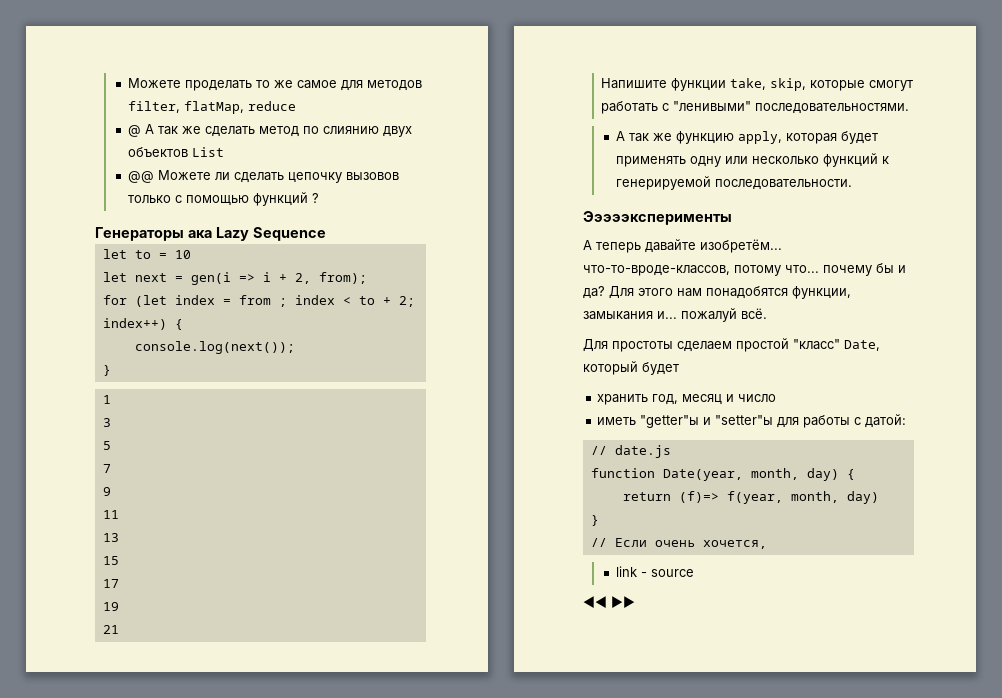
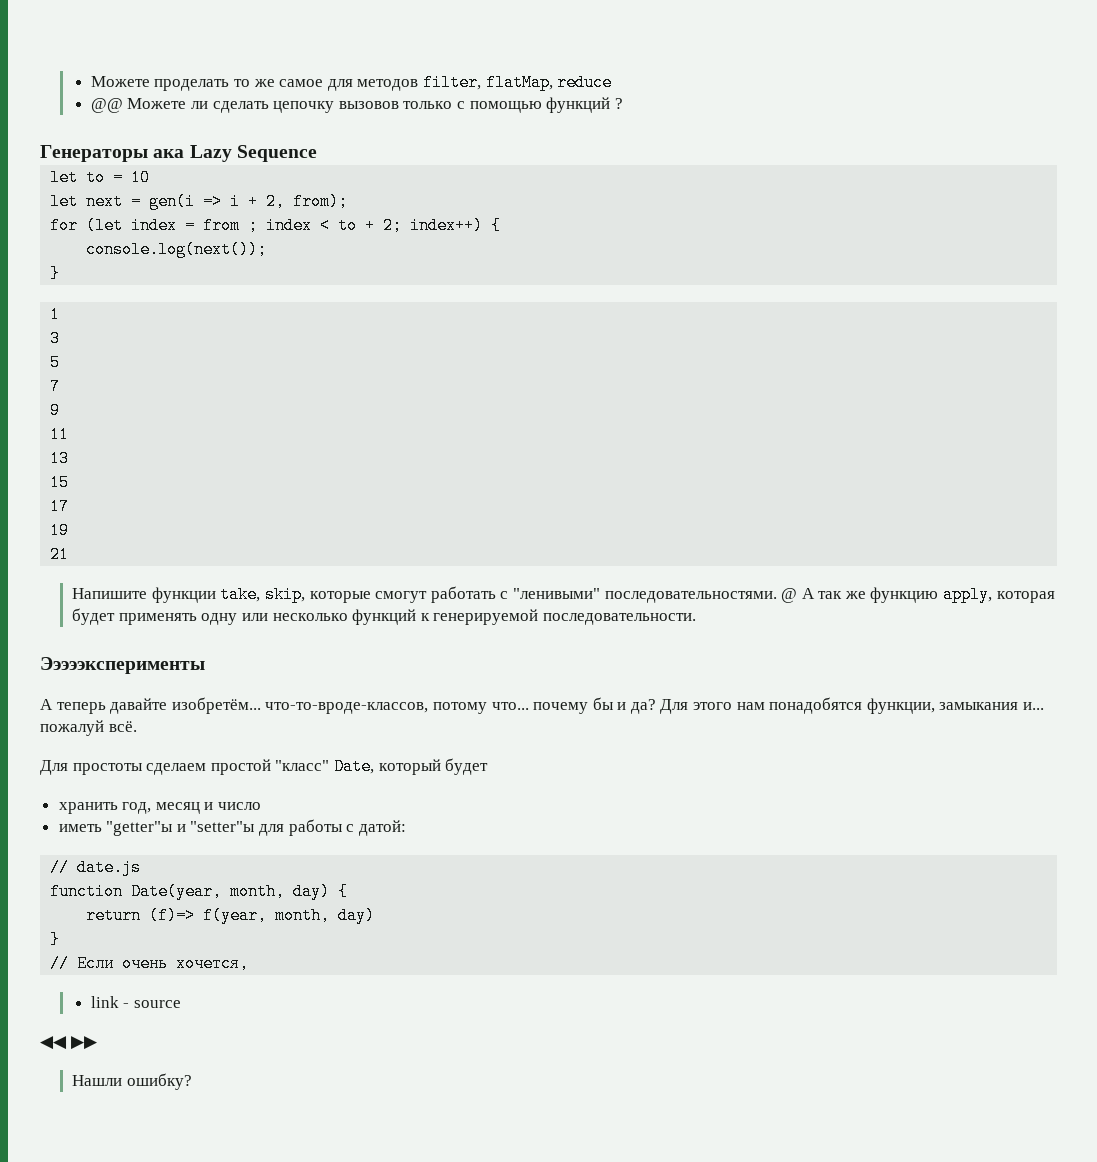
- @ А так же сделать метод по слиянию двух объектов List
- Напишите функции take, skip, которые смогут работать с "ленивыми" последовательностями.
- А так же функцию apply, которая будет применять одну или несколько функций к генерируемой последовательности.
+ Напишите функции take, skip, которые смогут работать с "ленивыми" последовательностями. @ А так же функцию apply, которая будет применять одну или несколько функций к генерируемой последовательности.
+ Нашли ошибку?

